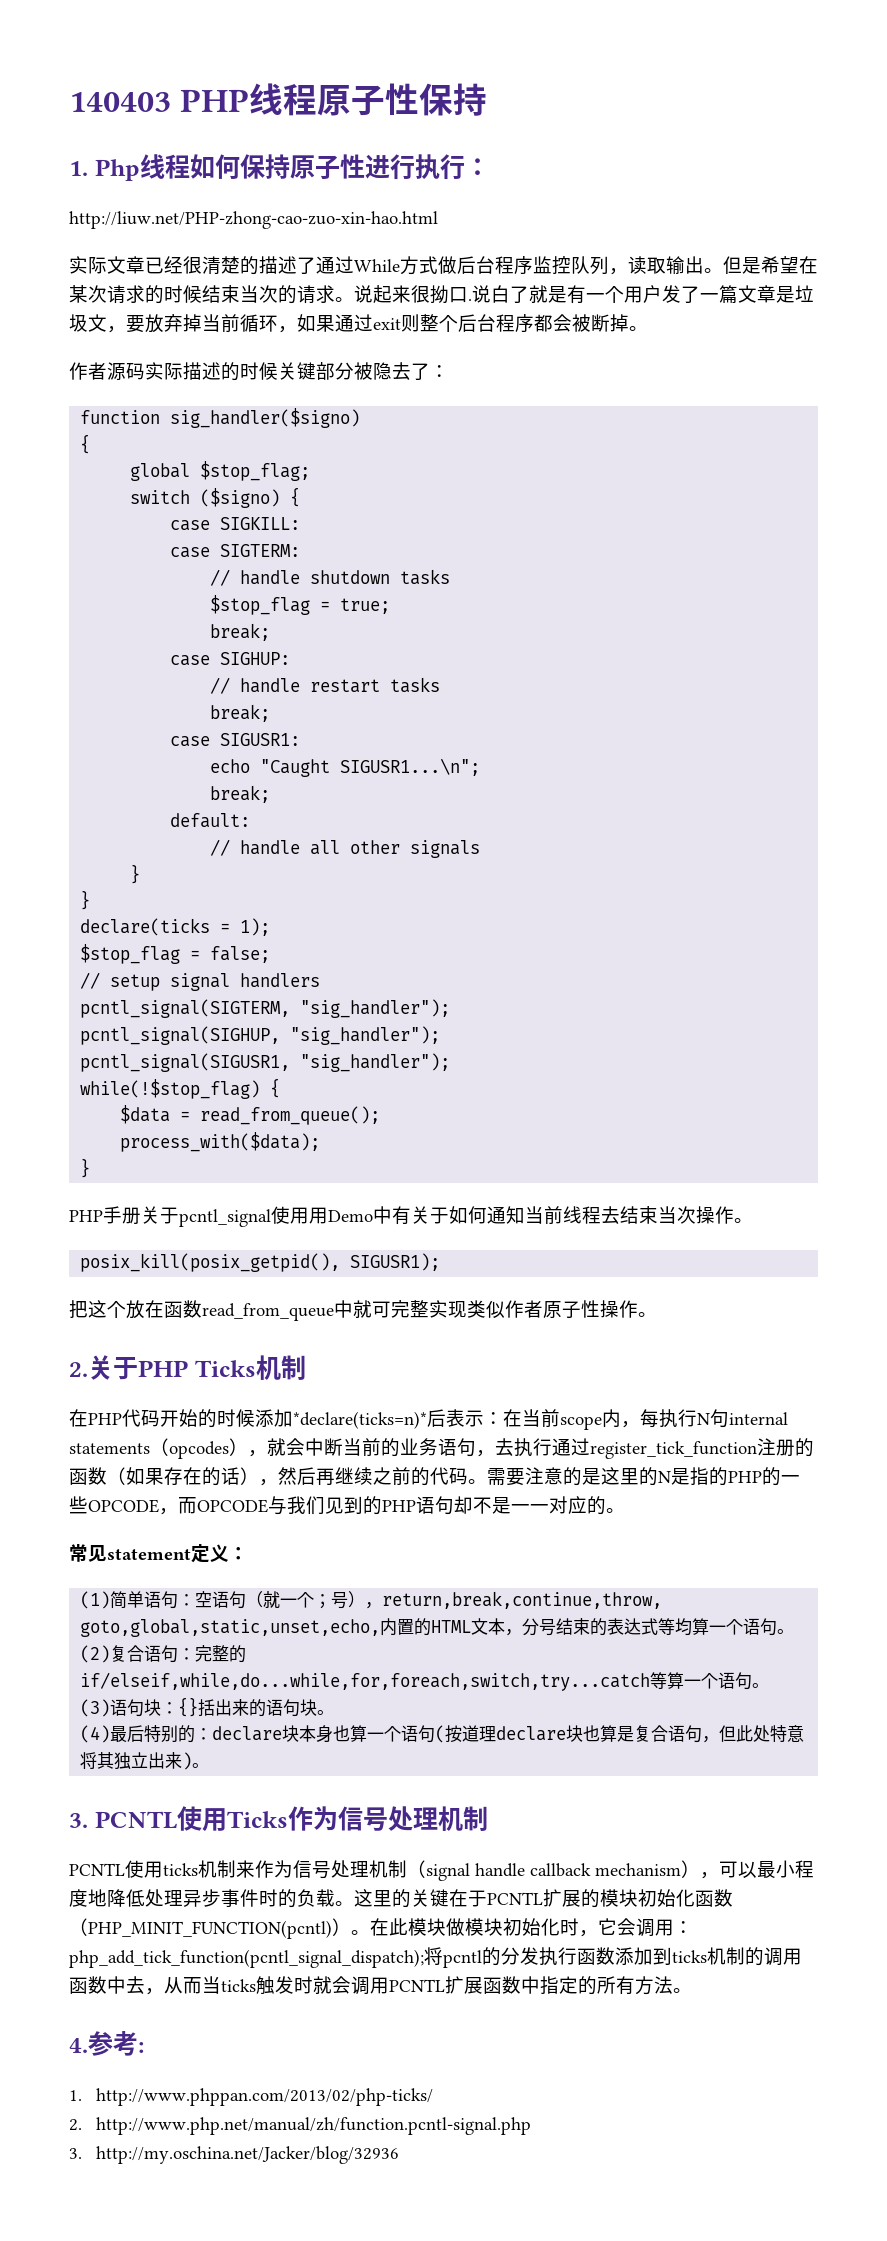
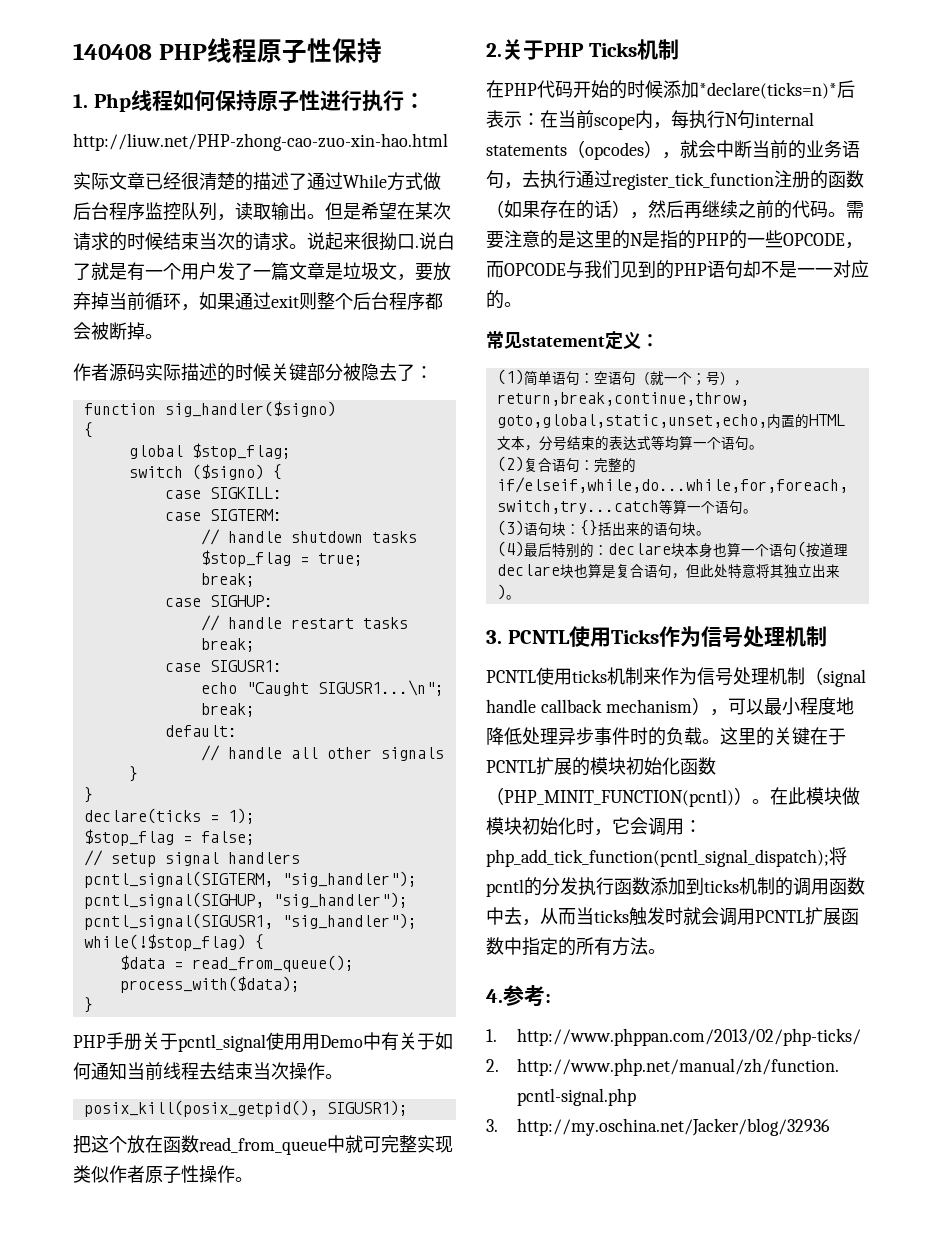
- 140403 PHP线程原子性保持
+ 140408 PHP线程原子性保持

